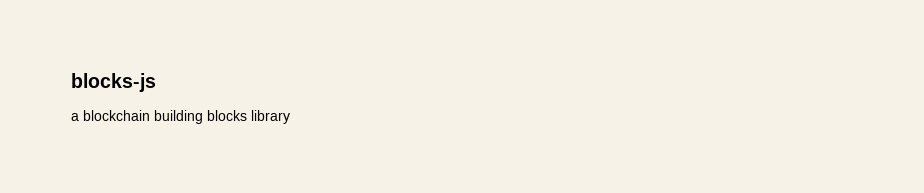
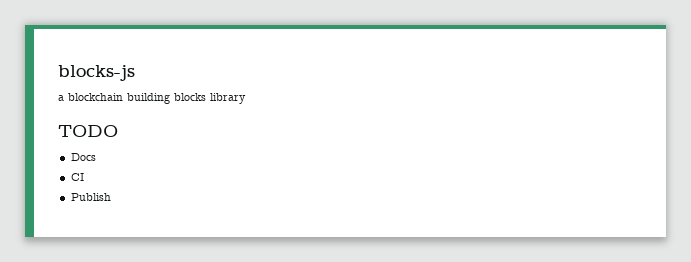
+ TODO
+ Docs
+ CI
+ Publish

